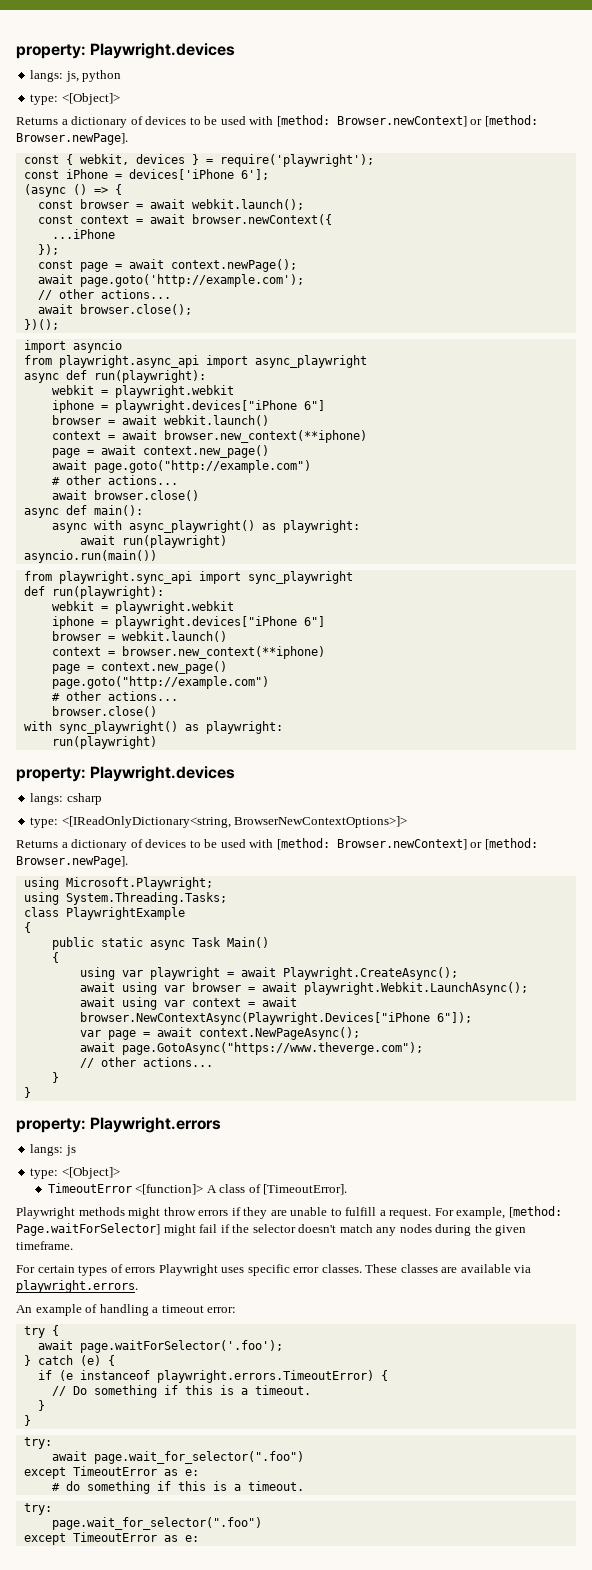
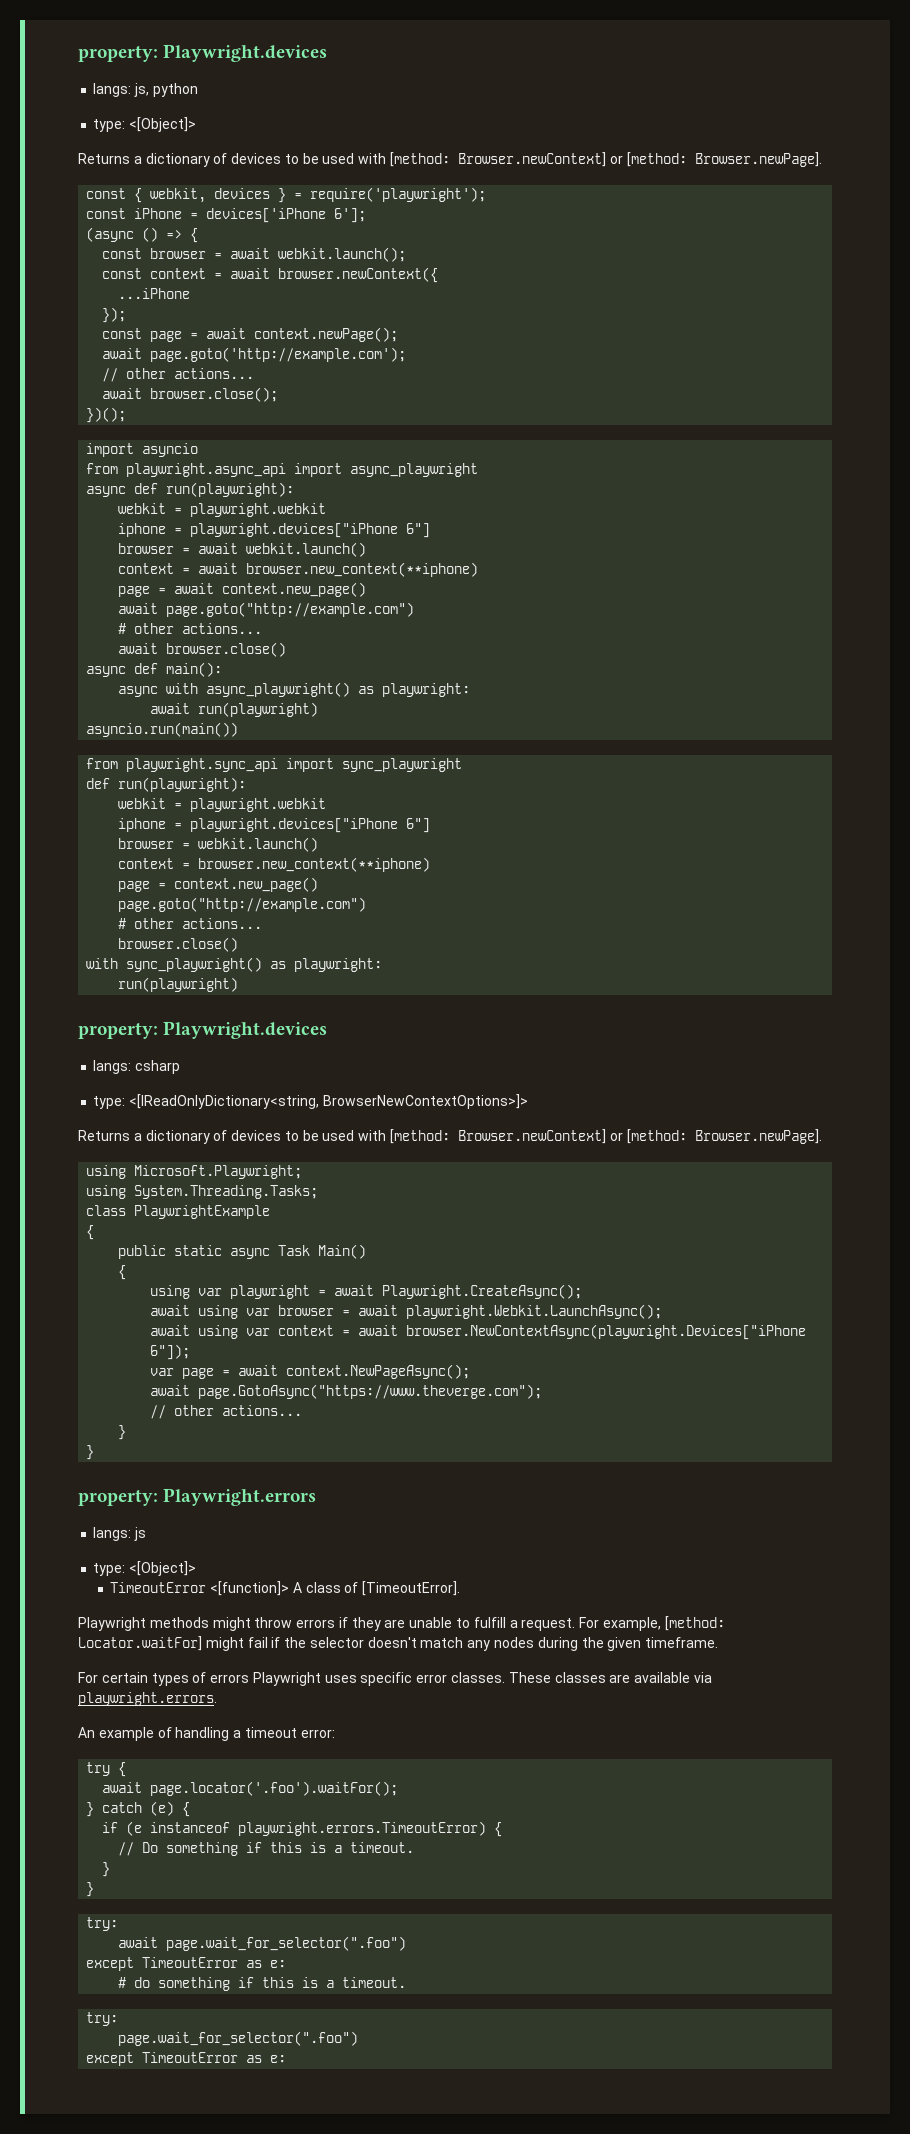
- await using var context = await browser.NewContextAsync(Playwright.Devices["iPhone 6"]);
+ await using var context = await browser.NewContextAsync(playwright.Devices["iPhone 6"]);
- For example, [method: Page.waitForSelector] might fail if the selector doesn't match any nodes during the given timeframe.
+ For example, [method: Locator.waitFor] might fail if the selector doesn't match any nodes during the given timeframe.
- await page.waitForSelector('.foo');
+ await page.locator('.foo').waitFor();

